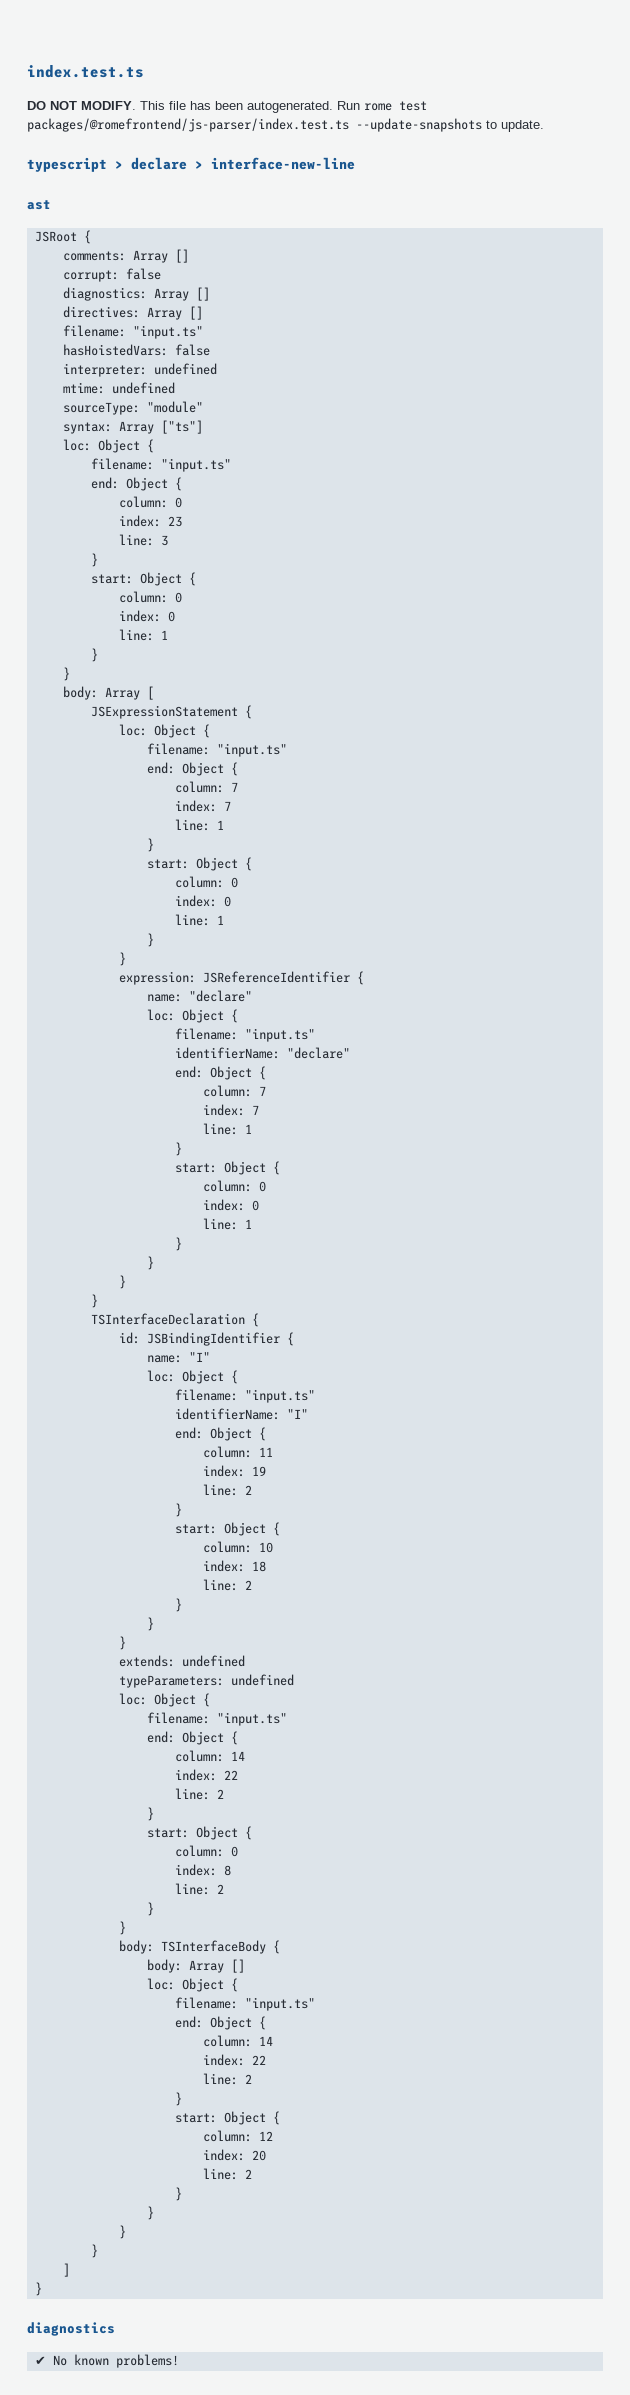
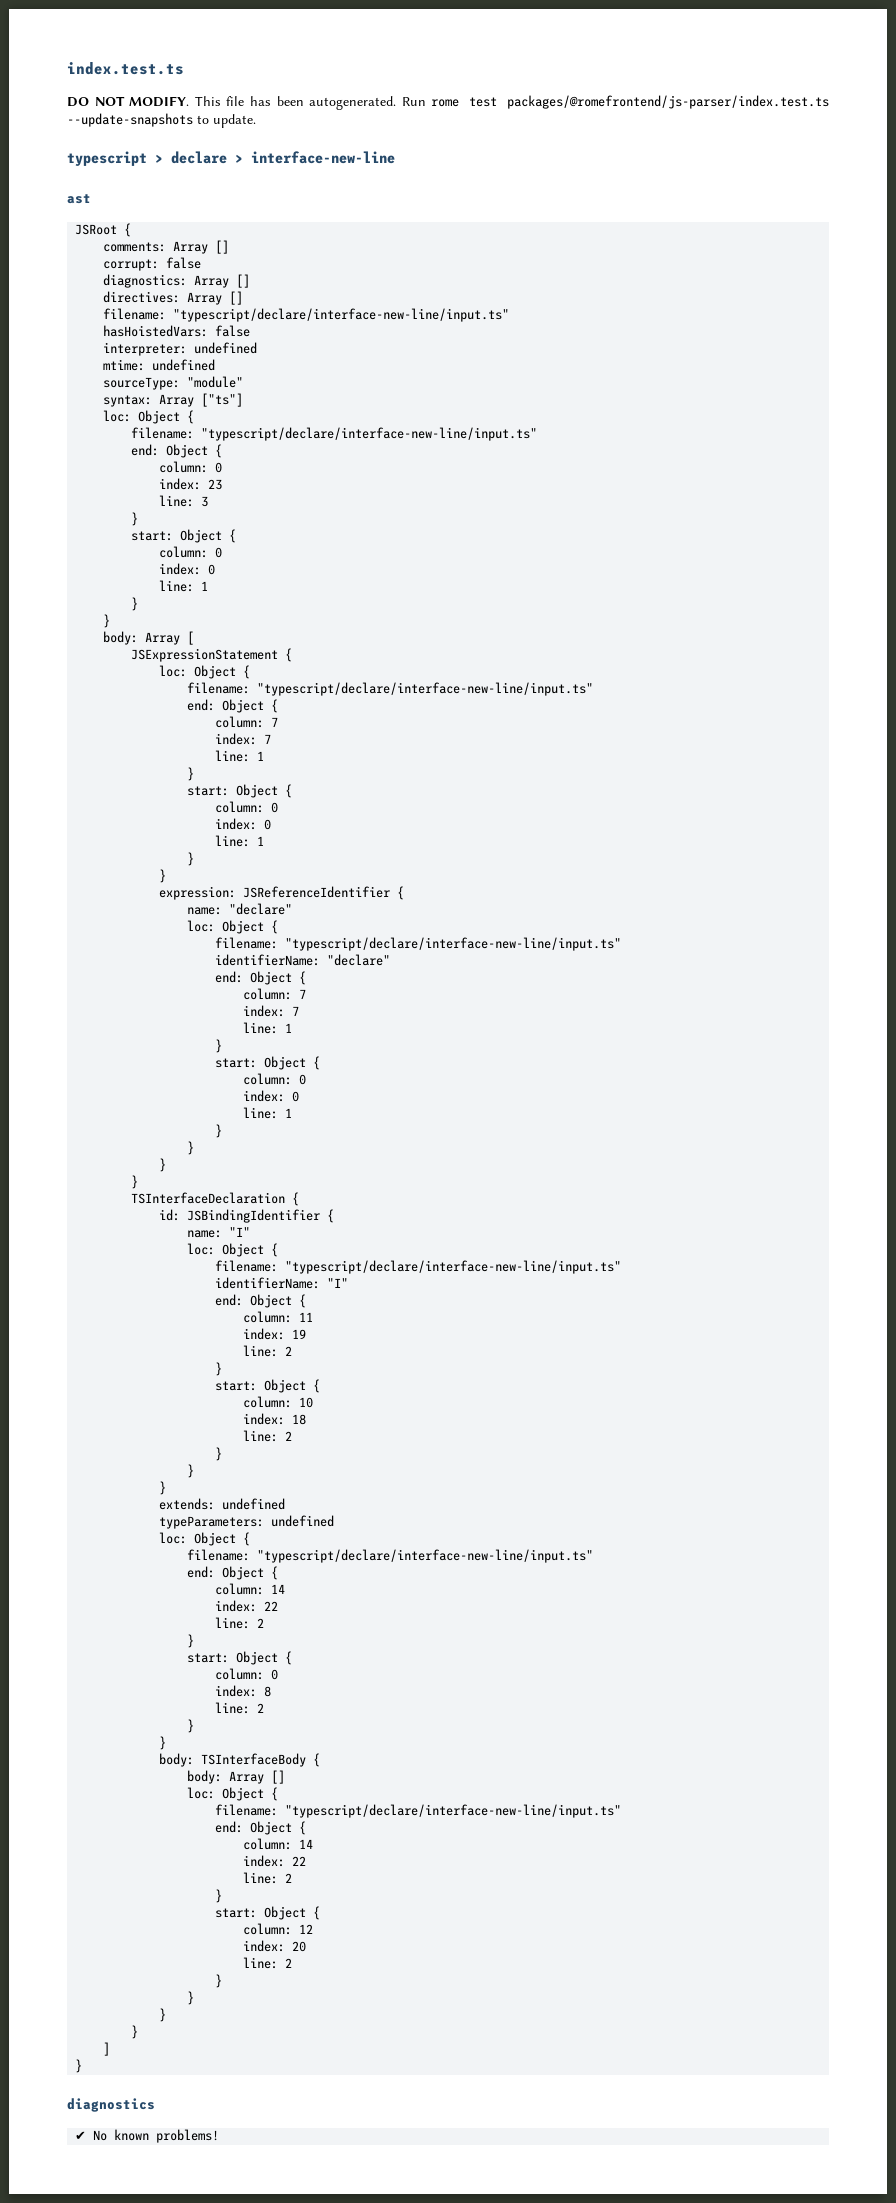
  directives: Array []
- filename: "input.ts"
+ filename: "typescript/declare/interface-new-line/input.ts"
  syntax: Array ["ts"]
  loc: Object {
- filename: "input.ts"
+ filename: "typescript/declare/interface-new-line/input.ts"
  JSExpressionStatement {
  loc: Object {
- filename: "input.ts"
+ filename: "typescript/declare/interface-new-line/input.ts"
  name: "declare"
  loc: Object {
- filename: "input.ts"
+ filename: "typescript/declare/interface-new-line/input.ts"
  name: "I"
  loc: Object {
- filename: "input.ts"
+ filename: "typescript/declare/interface-new-line/input.ts"
  typeParameters: undefined
  loc: Object {
- filename: "input.ts"
+ filename: "typescript/declare/interface-new-line/input.ts"
  body: Array []
  loc: Object {
- filename: "input.ts"
+ filename: "typescript/declare/interface-new-line/input.ts"

